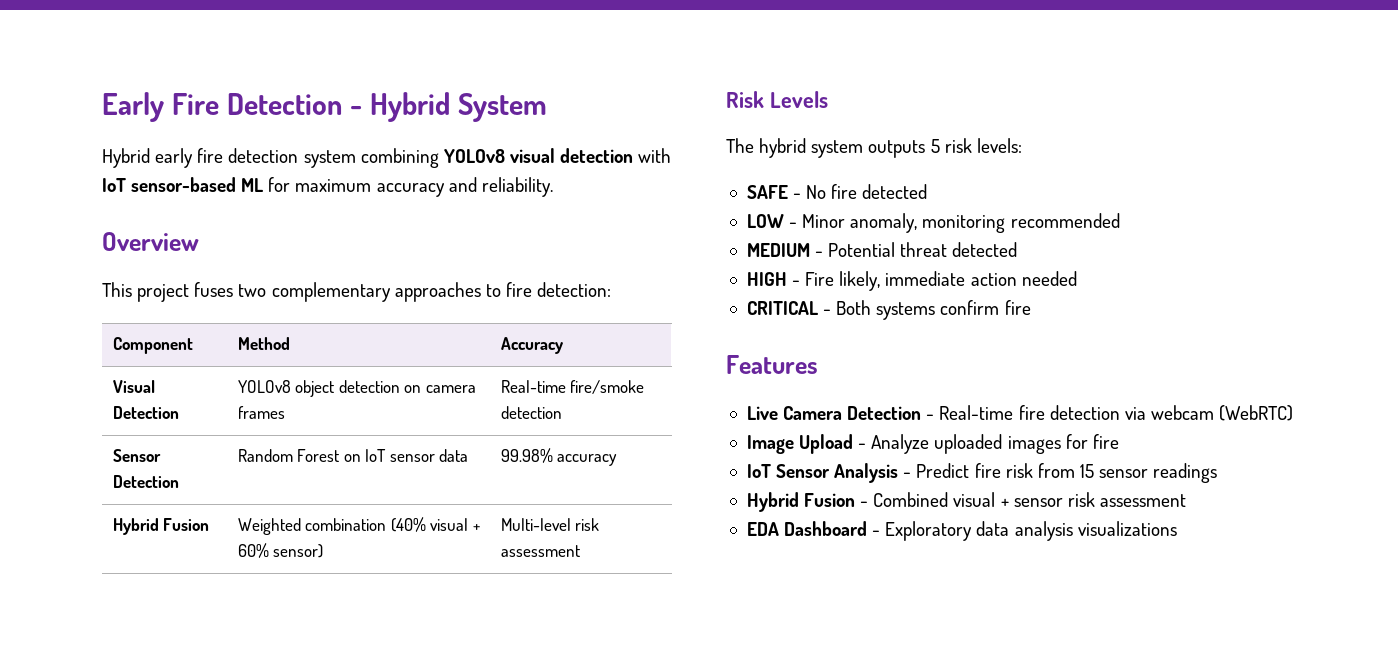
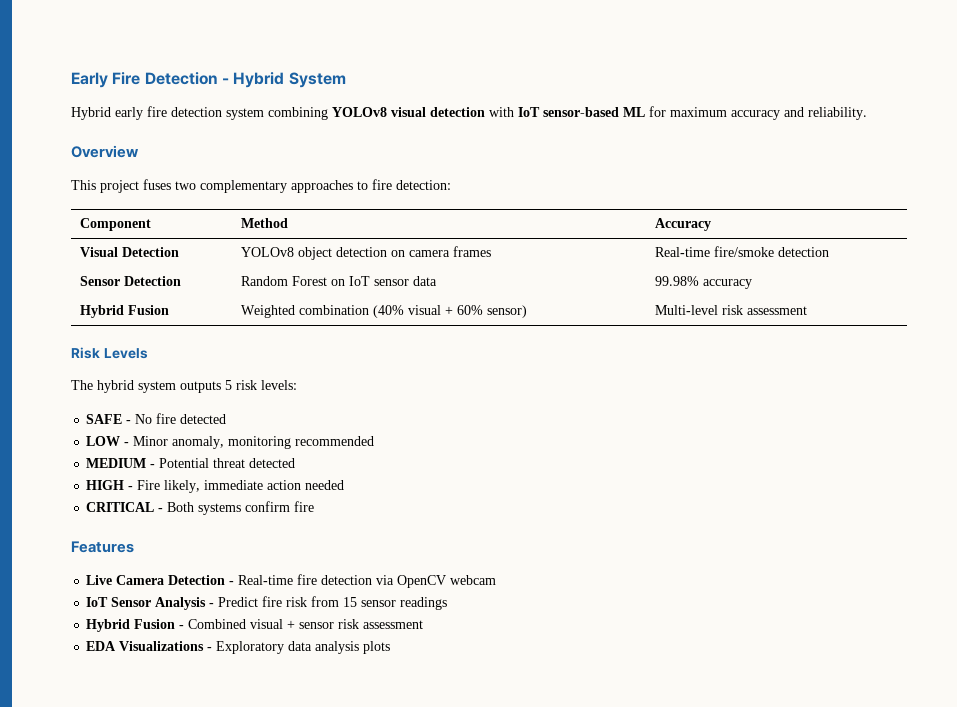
- Live Camera Detection - Real-time fire detection via webcam (WebRTC)
- Image Upload - Analyze uploaded images for fire
+ Live Camera Detection - Real-time fire detection via OpenCV webcam
- EDA Dashboard - Exploratory data analysis visualizations
+ EDA Visualizations - Exploratory data analysis plots

